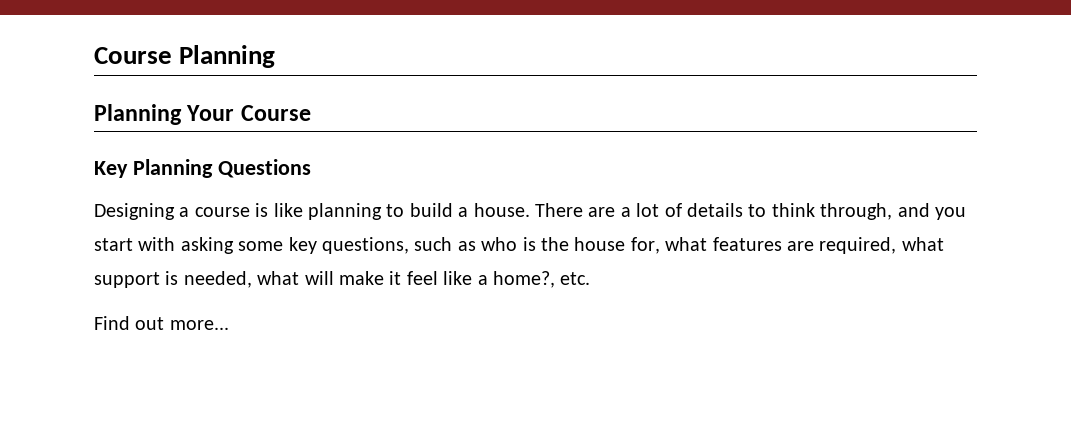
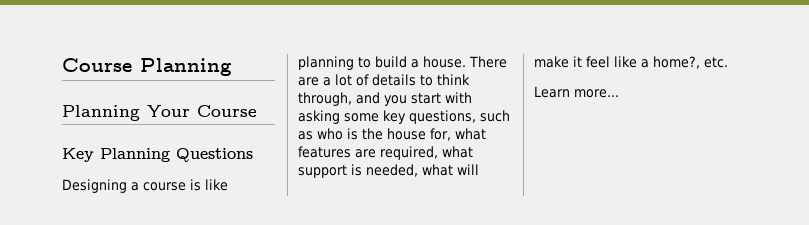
- Find out more...
+ Learn more...

